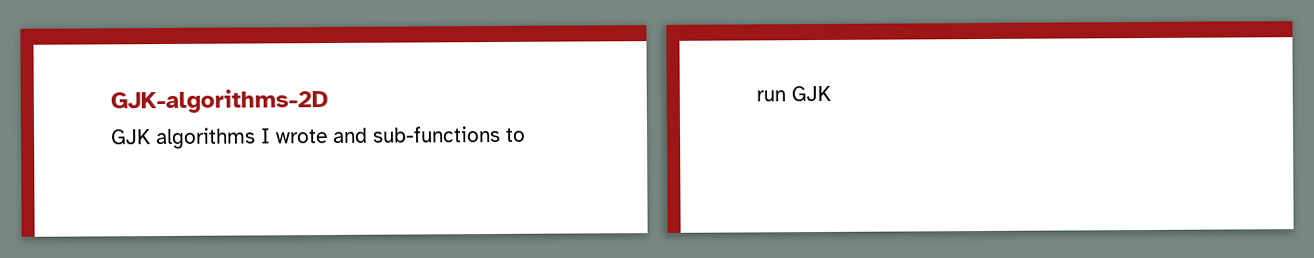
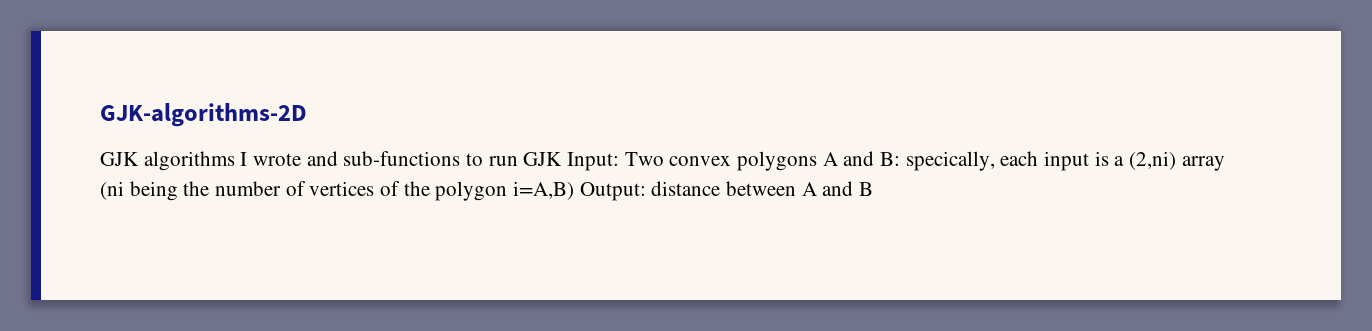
- GJK algorithms I wrote and sub-functions to run GJK
+ GJK algorithms I wrote and sub-functions to run GJK Input: Two convex polygons A and B: specically, each input is a (2,ni) array (ni being the number of vertices of the polygon i=A,B) Output: distance between A and B

